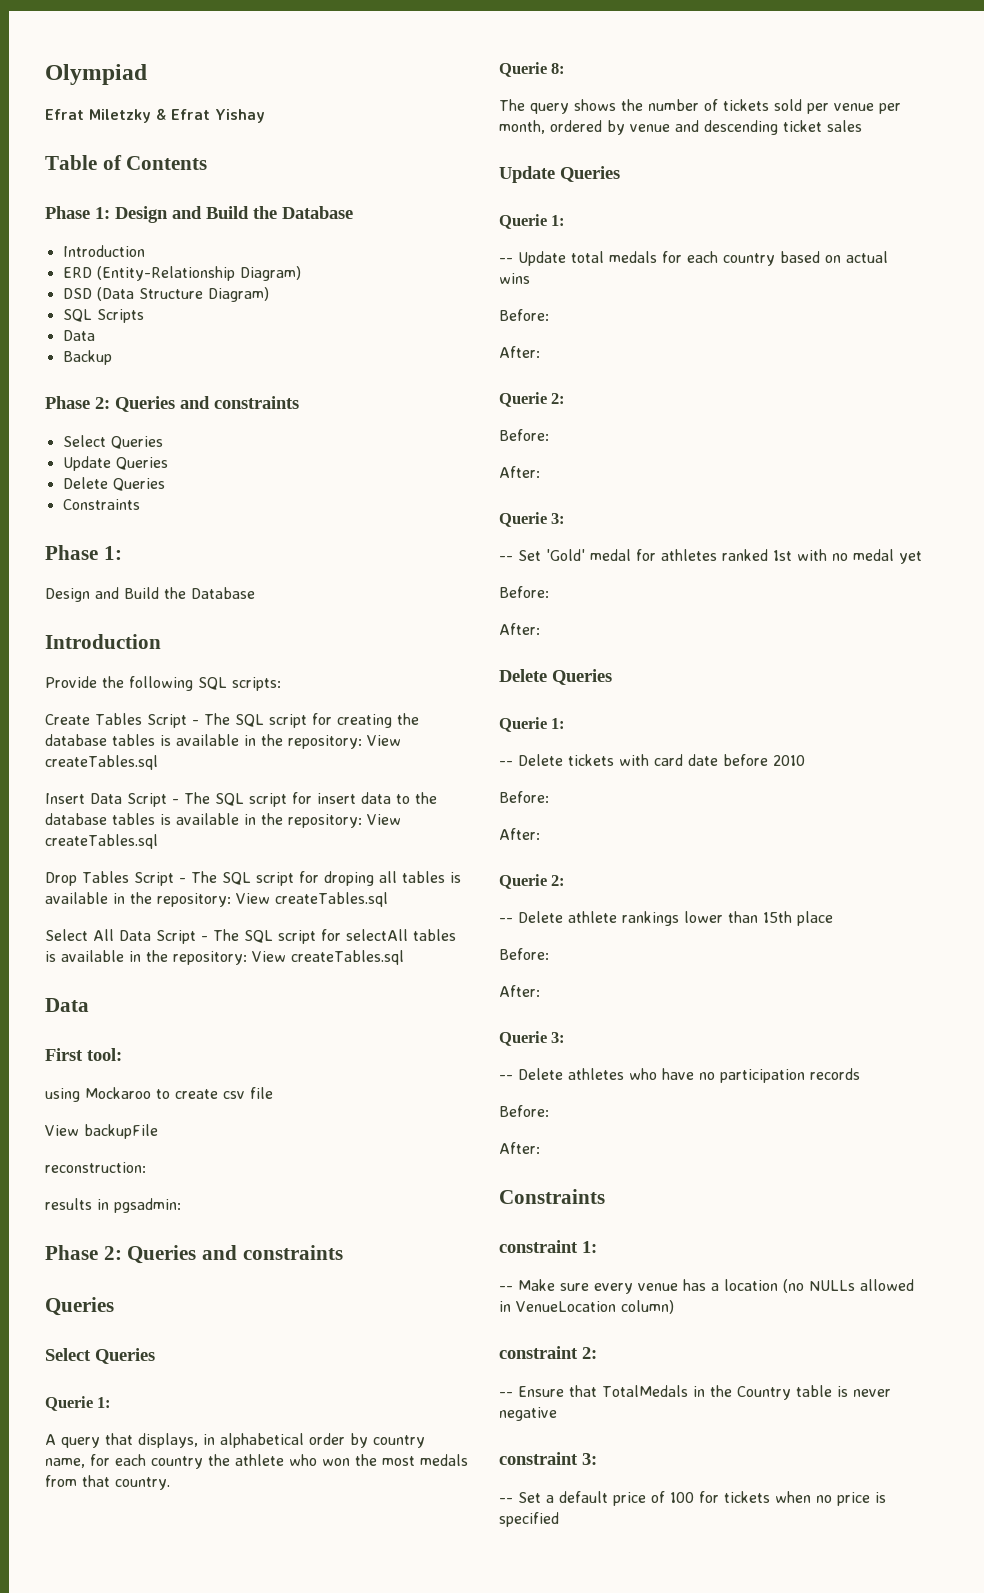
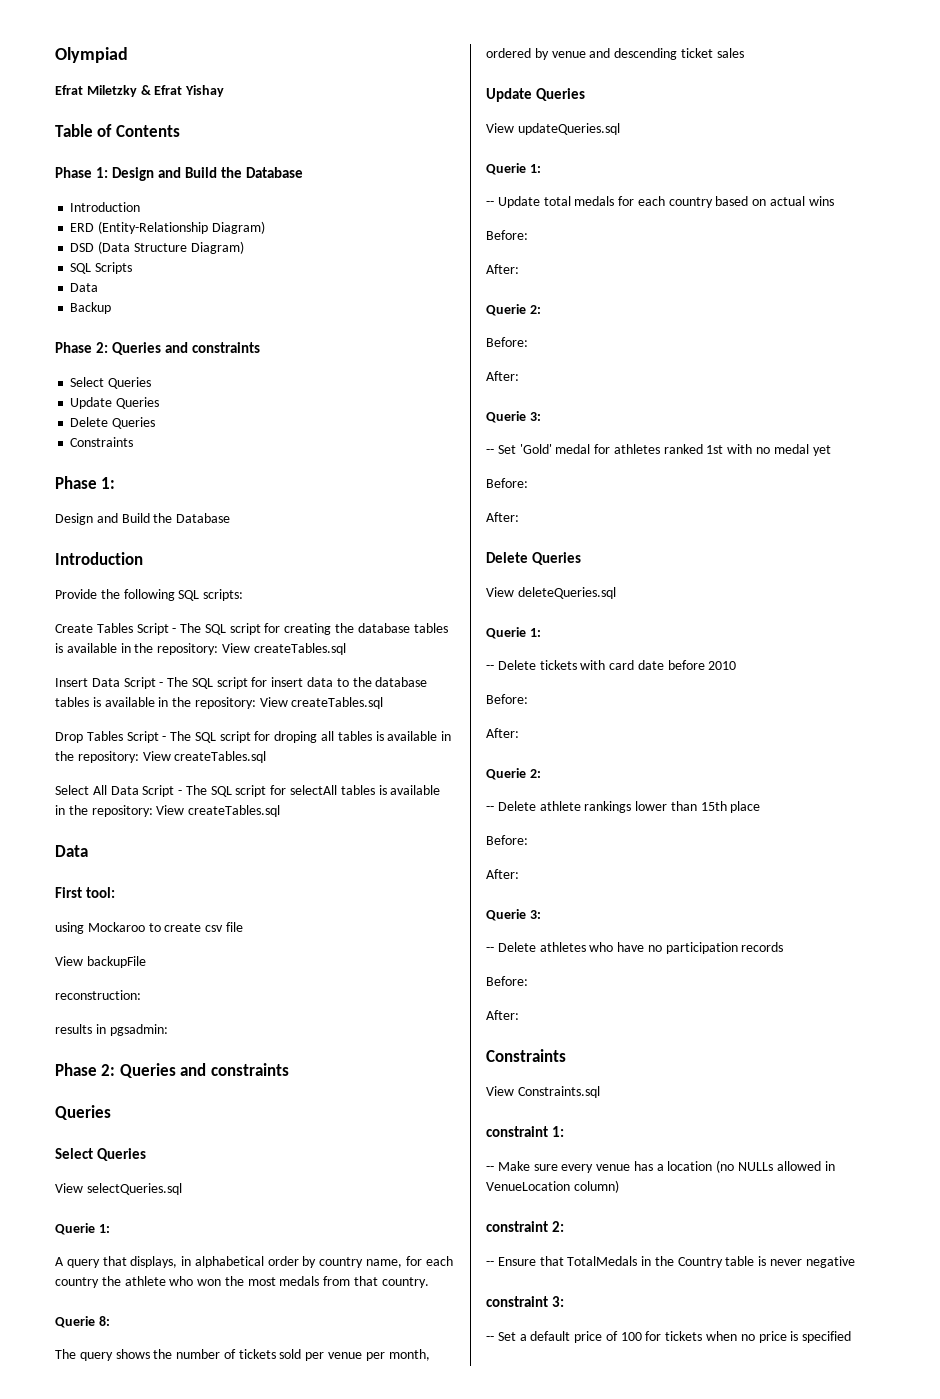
+ View selectQueries.sql
+ View updateQueries.sql
+ View deleteQueries.sql
+ View Constraints.sql

